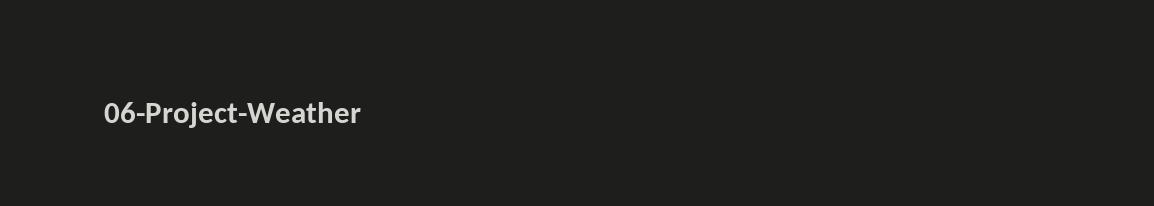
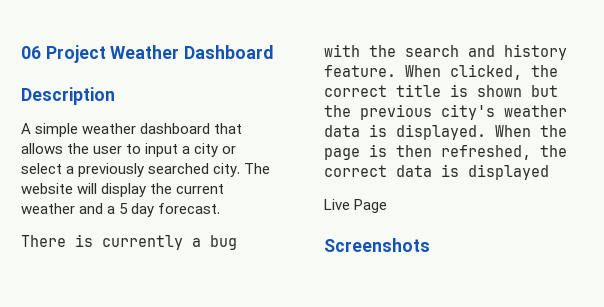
- 06-Project-Weather
+ 06 Project Weather Dashboard
+ Description
+ A simple weather dashboard that allows the user to input a city or select a previously searched city. The website will display the current weather and a 5 day forecast.
+ There is currently a bug with the search and history feature. When clicked, the correct title is shown but the previous city's weather data is displayed. When the page is then refreshed, the correct data is displayed
+ Live Page
+ Screenshots

